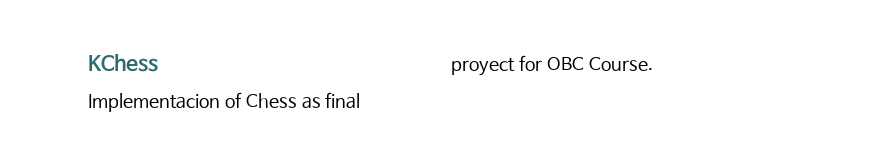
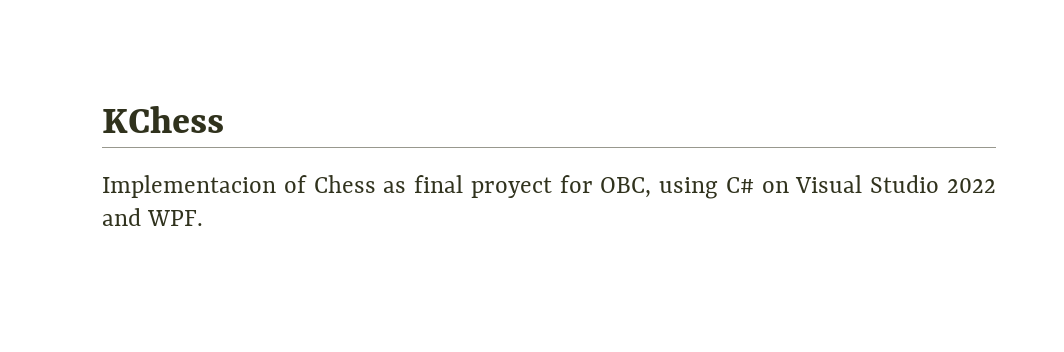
- Implementacion of Chess as final proyect for OBC Course.
+ Implementacion of Chess as final proyect for OBC, using C# on Visual Studio 2022 and WPF.

